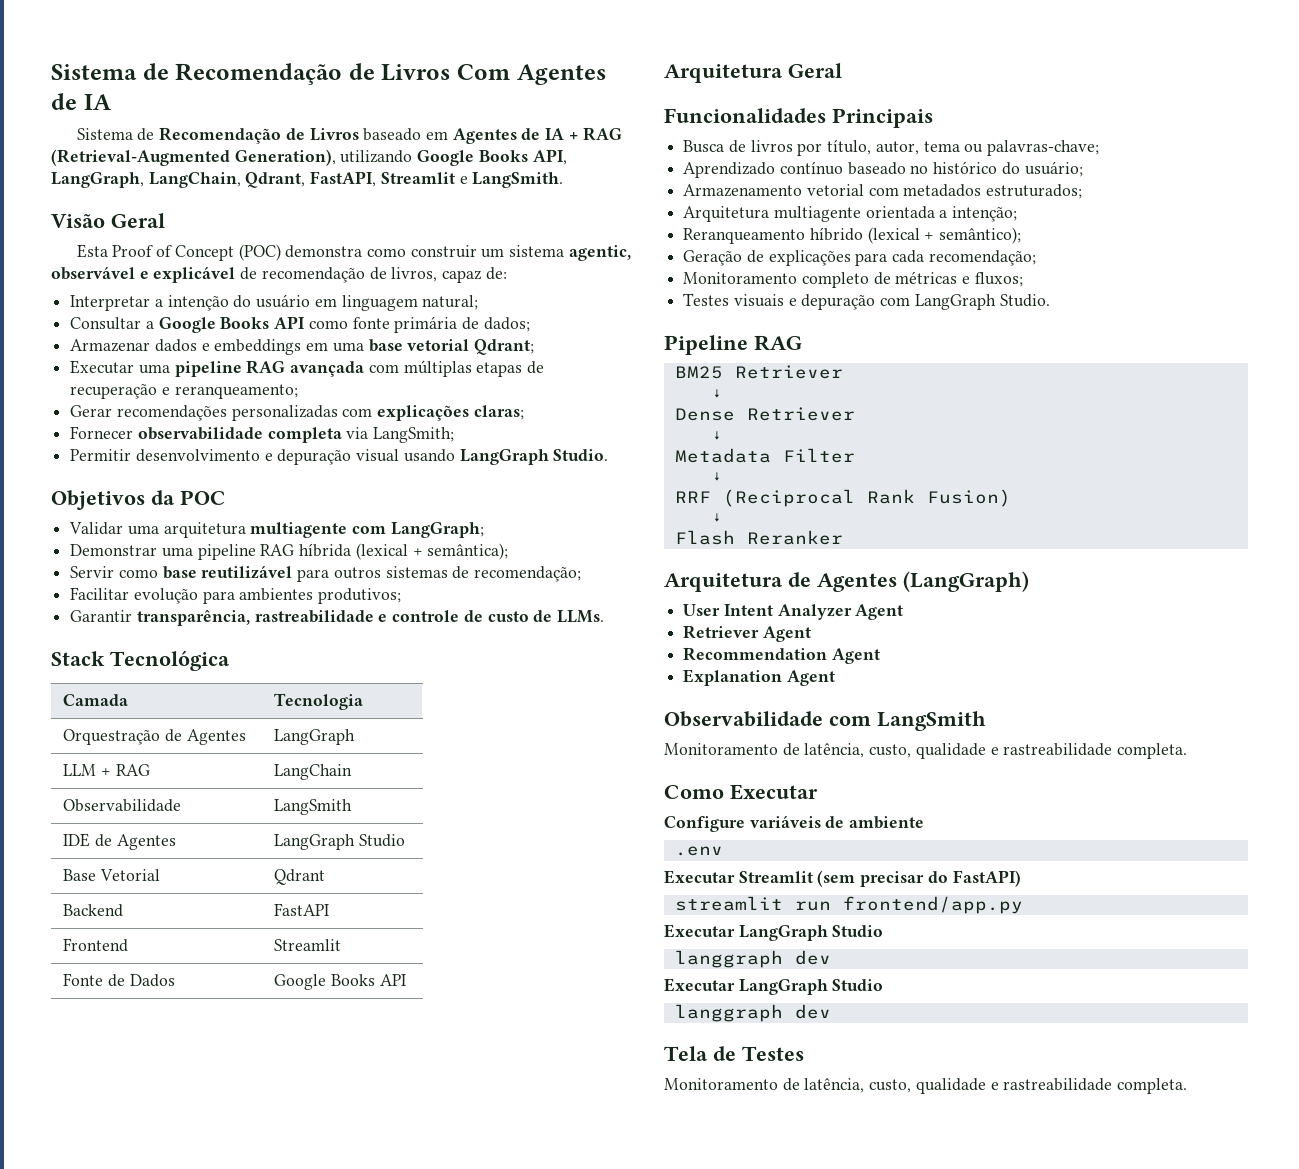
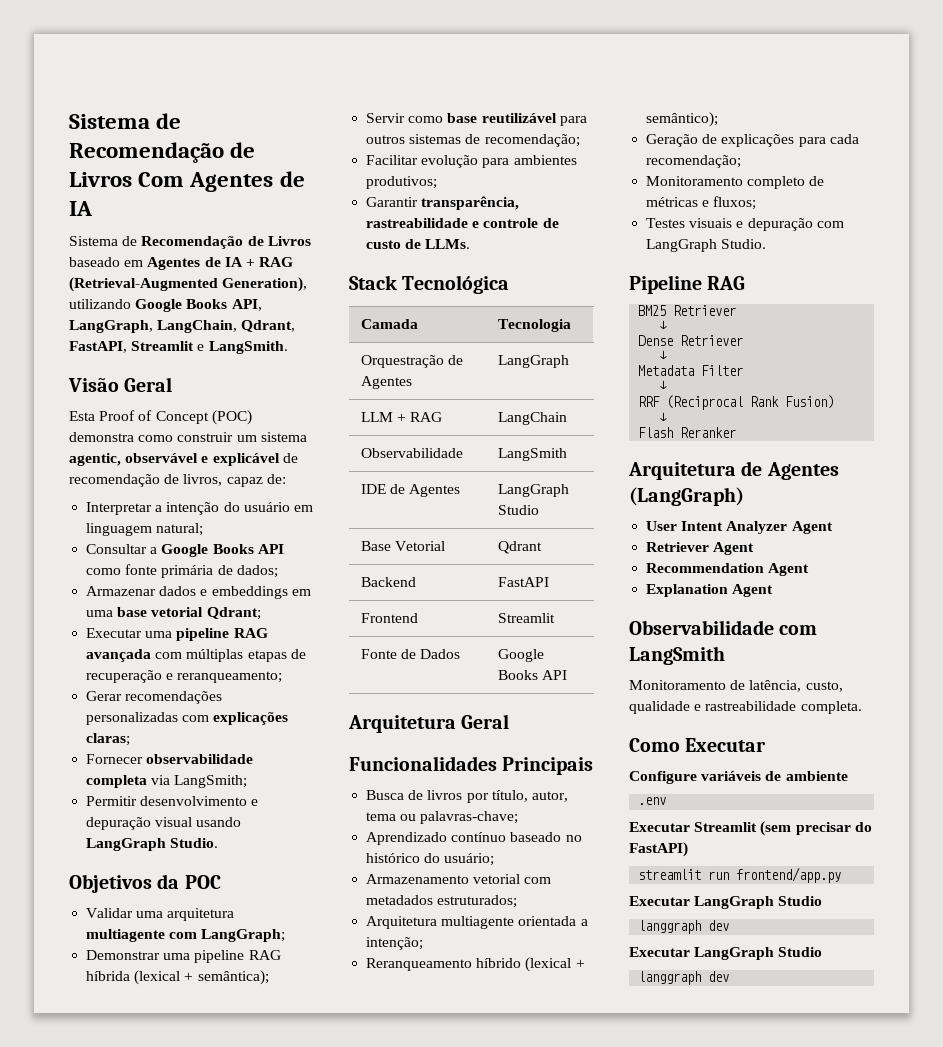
- Tela de Testes
- Monitoramento de latência, custo, qualidade e rastreabilidade completa.

